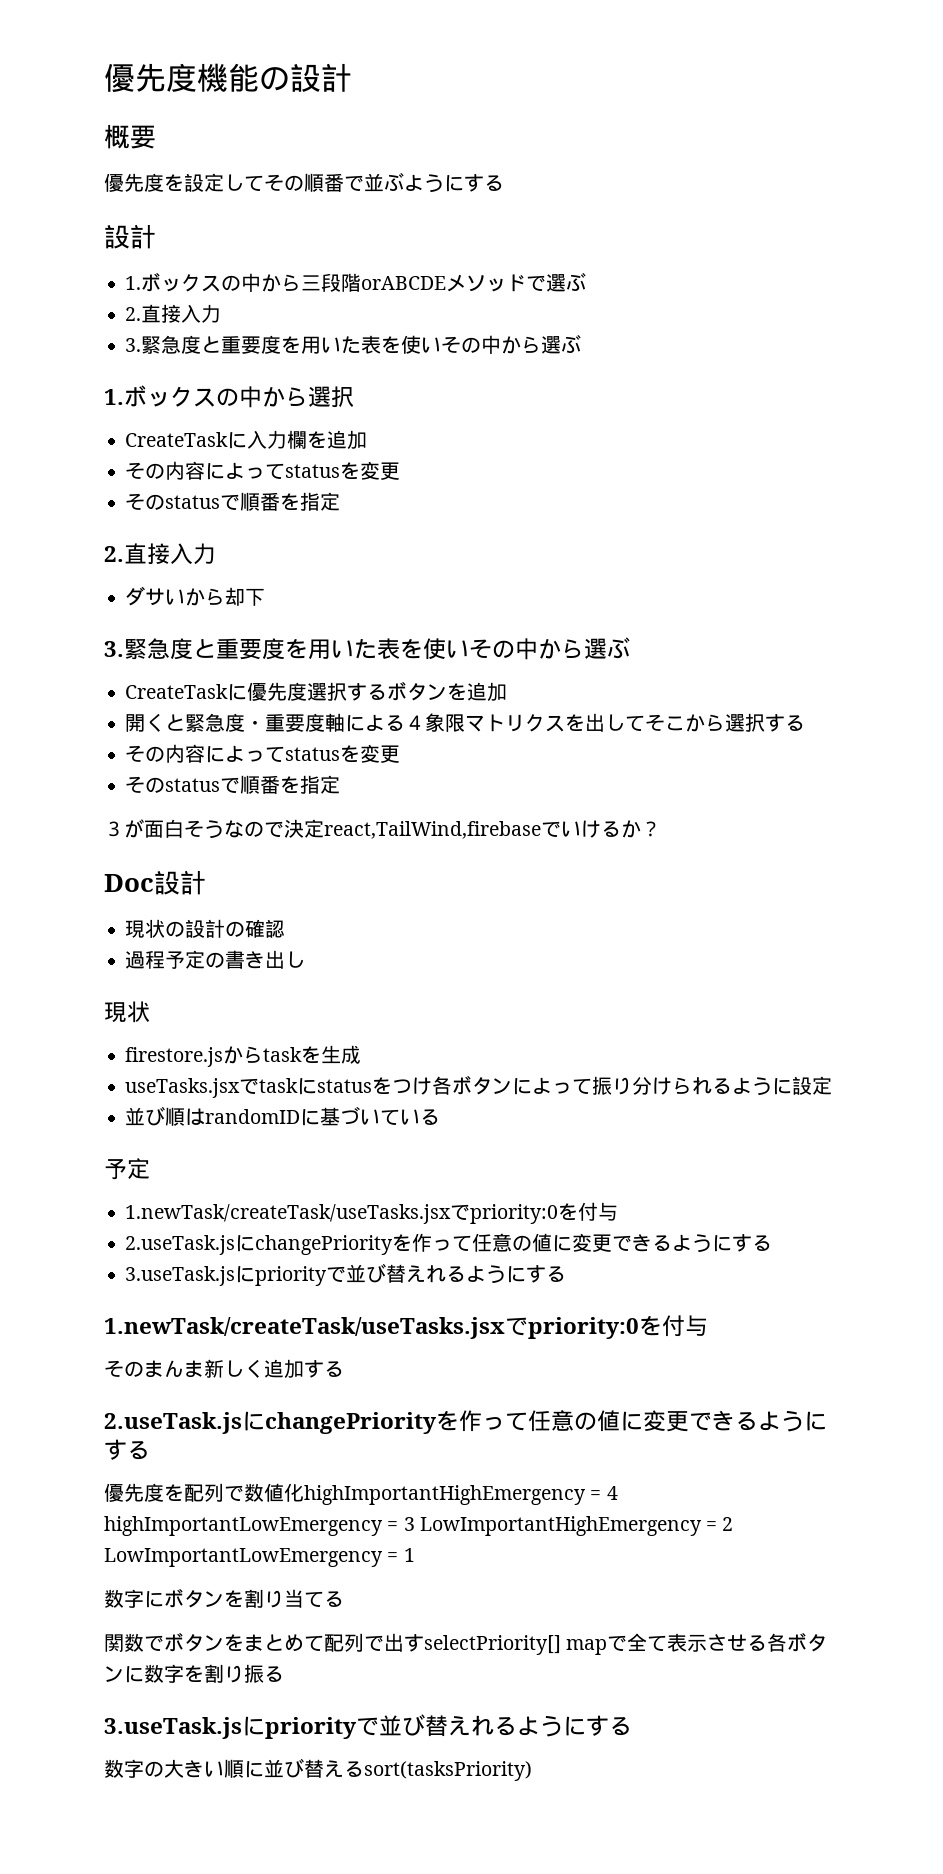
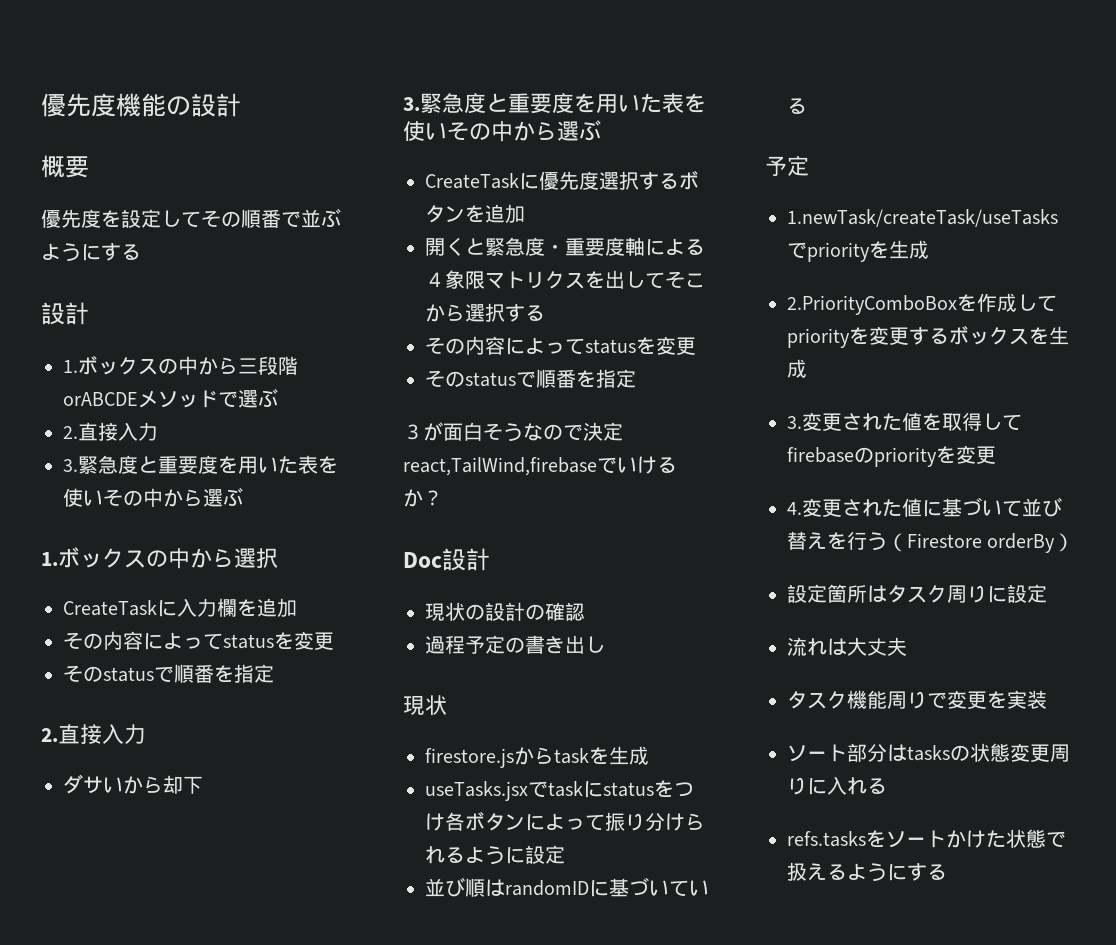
  並び順はrandomIDに基づいている
  予定
- 1.newTask/createTask/useTasks.jsxでpriority:0を付与
- 2.useTask.jsにchangePriorityを作って任意の値に変更できるようにする
- 3.useTask.jsにpriorityで並び替えれるようにする
- 1.newTask/createTask/useTasks.jsxでpriority:0を付与
- そのまんま新しく追加する
- 2.useTask.jsにchangePriorityを作って任意の値に変更できるようにする
- 優先度を配列で数値化highImportantHighEmergency = 4 highImportantLowEmergency = 3 LowImportantHighEmergency = 2 LowImportantLowEmergency = 1
- 数字にボタンを割り当てる
- 関数でボタンをまとめて配列で出すselectPriority[] mapで全て表示させる各ボタンに数字を割り振る
- 3.useTask.jsにpriorityで並び替えれるようにする
- 数字の大きい順に並び替えるsort(tasksPriority)
+ 1.newTask/createTask/useTasksでpriorityを生成
+ 2.PriorityComboBoxを作成してpriorityを変更するボックスを生成
+ 3.変更された値を取得してfirebaseのpriorityを変更
+ 4.変更された値に基づいて並び替えを行う（Firestore orderBy）
+ 設定箇所はタスク周りに設定
+ 流れは大丈夫
+ タスク機能周りで変更を実装
+ ソート部分はtasksの状態変更周りに入れる
+ refs.tasksをソートかけた状態で扱えるようにする

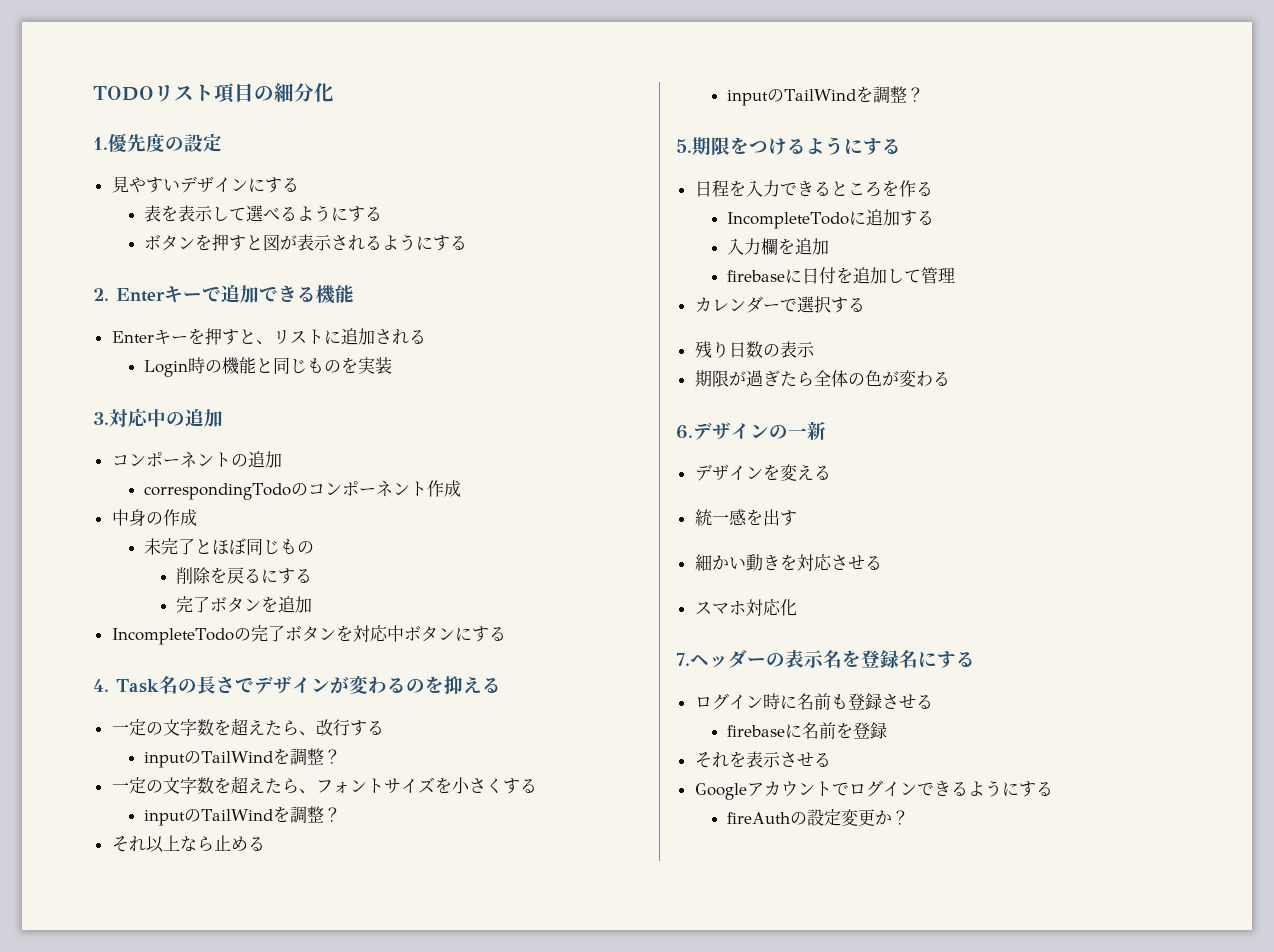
- 優先度機能の設計
- 概要
- 優先度を設定してその順番で並ぶようにする
- 設計
- 1.ボックスの中から三段階orABCDEメソッドで選ぶ
- 2.直接入力
- 3.緊急度と重要度を用いた表を使いその中から選ぶ
- 1.ボックスの中から選択
- CreateTaskに入力欄を追加
- その内容によってstatusを変更
- そのstatusで順番を指定
- 2.直接入力
- ダサいから却下
- 3.緊急度と重要度を用いた表を使いその中から選ぶ
- CreateTaskに優先度選択するボタンを追加
- 開くと緊急度・重要度軸による４象限マトリクスを出してそこから選択する
- その内容によってstatusを変更
- そのstatusで順番を指定
- ３が面白そうなので決定react,TailWind,firebaseでいけるか？
- Doc設計
- 現状の設計の確認
- 過程予定の書き出し
- 現状
- firestore.jsからtaskを生成
- useTasks.jsxでtaskにstatusをつけ各ボタンによって振り分けられるように設定
- 並び順はrandomIDに基づいている
- 予定
- 1.newTask/createTask/useTasksでpriorityを生成
- 2.PriorityComboBoxを作成してpriorityを変更するボックスを生成
- 3.変更された値を取得してfirebaseのpriorityを変更
- 4.変更された値に基づいて並び替えを行う（Firestore orderBy）
- 設定箇所はタスク周りに設定
- 流れは大丈夫
- タスク機能周りで変更を実装
- ソート部分はtasksの状態変更周りに入れる
- refs.tasksをソートかけた状態で扱えるようにする
+ TODOリスト項目の細分化
+ 1.優先度の設定
+ 見やすいデザインにする
+ 表を表示して選べるようにする
+ ボタンを押すと図が表示されるようにする
+ 2. Enterキーで追加できる機能
+ Enterキーを押すと、リストに追加される
+ Login時の機能と同じものを実装
+ 3.対応中の追加
+ コンポーネントの追加
+ correspondingTodoのコンポーネント作成
+ 中身の作成
+ 未完了とほぼ同じもの
+ 削除を戻るにする
+ 完了ボタンを追加
+ IncompleteTodoの完了ボタンを対応中ボタンにする
+ 4. Task名の長さでデザインが変わるのを抑える
+ 一定の文字数を超えたら、改行する
+ inputのTailWindを調整？
+ 一定の文字数を超えたら、フォントサイズを小さくする
+ inputのTailWindを調整？
+ それ以上なら止める
+ inputのTailWindを調整？
+ 5.期限をつけるようにする
+ 日程を入力できるところを作る
+ IncompleteTodoに追加する
+ 入力欄を追加
+ firebaseに日付を追加して管理
+ カレンダーで選択する
+ 残り日数の表示
+ 期限が過ぎたら全体の色が変わる
+ 6.デザインの一新
+ デザインを変える
+ 統一感を出す
+ 細かい動きを対応させる
+ スマホ対応化
+ 7.ヘッダーの表示名を登録名にする
+ ログイン時に名前も登録させる
+ firebaseに名前を登録
+ それを表示させる
+ Googleアカウントでログインできるようにする
+ fireAuthの設定変更か？

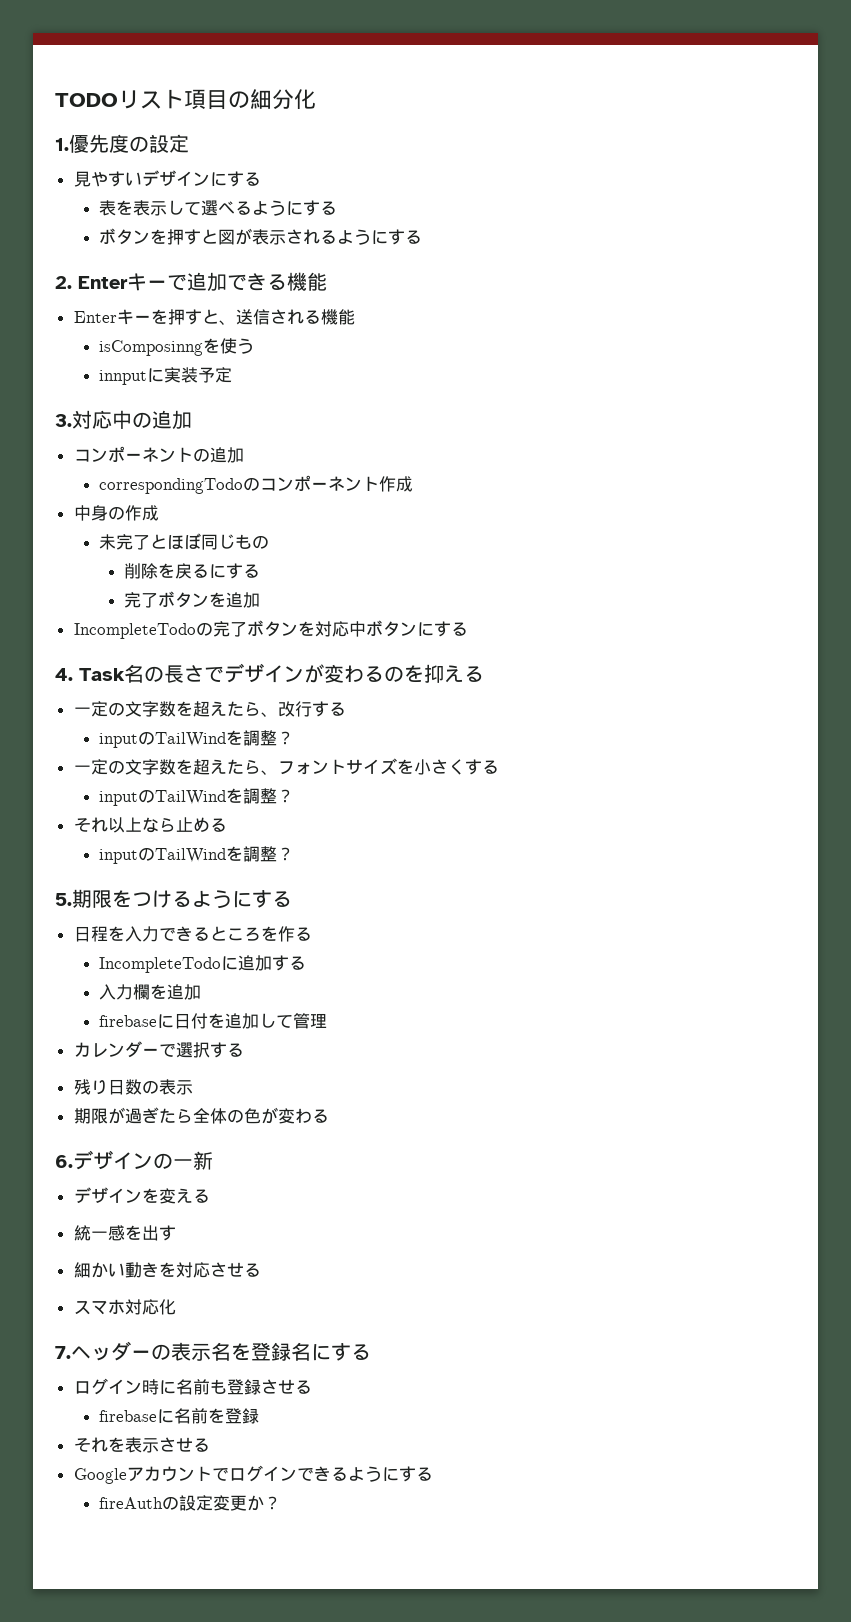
- Enterキーを押すと、リストに追加される
- Login時の機能と同じものを実装
+ Enterキーを押すと、送信される機能
+ isComposinngを使う
+ innputに実装予定

